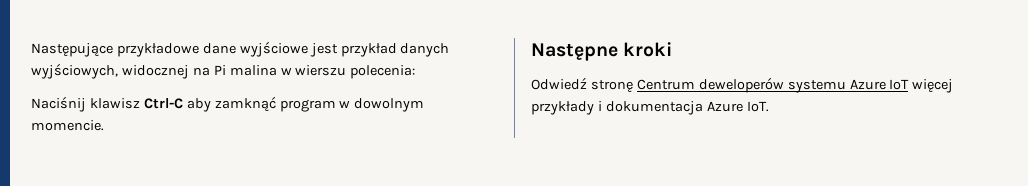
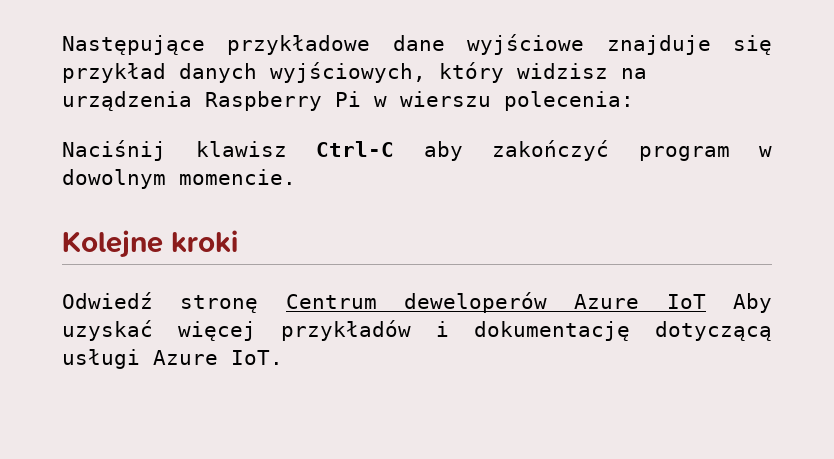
- Następujące przykładowe dane wyjściowe jest przykład danych wyjściowych, widocznej na Pi malina w wierszu polecenia:
+ Następujące przykładowe dane wyjściowe znajduje się przykład danych wyjściowych, który widzisz na urządzenia Raspberry Pi w wierszu polecenia:
- Naciśnij klawisz Ctrl-C aby zamknąć program w dowolnym momencie.
+ Naciśnij klawisz Ctrl-C aby zakończyć program w dowolnym momencie.
- Następne kroki
+ Kolejne kroki
- Odwiedź stronę Centrum deweloperów systemu Azure IoT więcej przykłady i dokumentacja Azure IoT.
+ Odwiedź stronę Centrum deweloperów Azure IoT Aby uzyskać więcej przykładów i dokumentację dotyczącą usługi Azure IoT.

